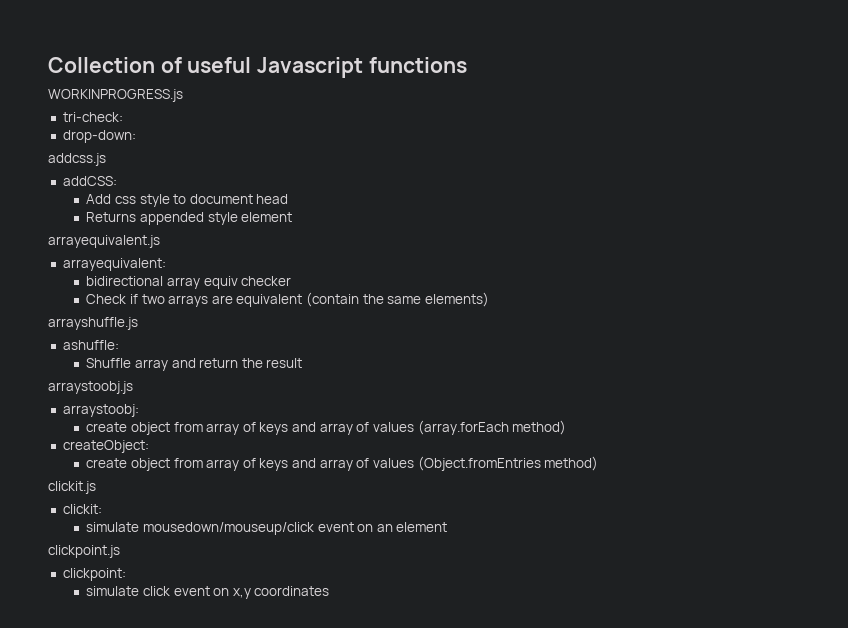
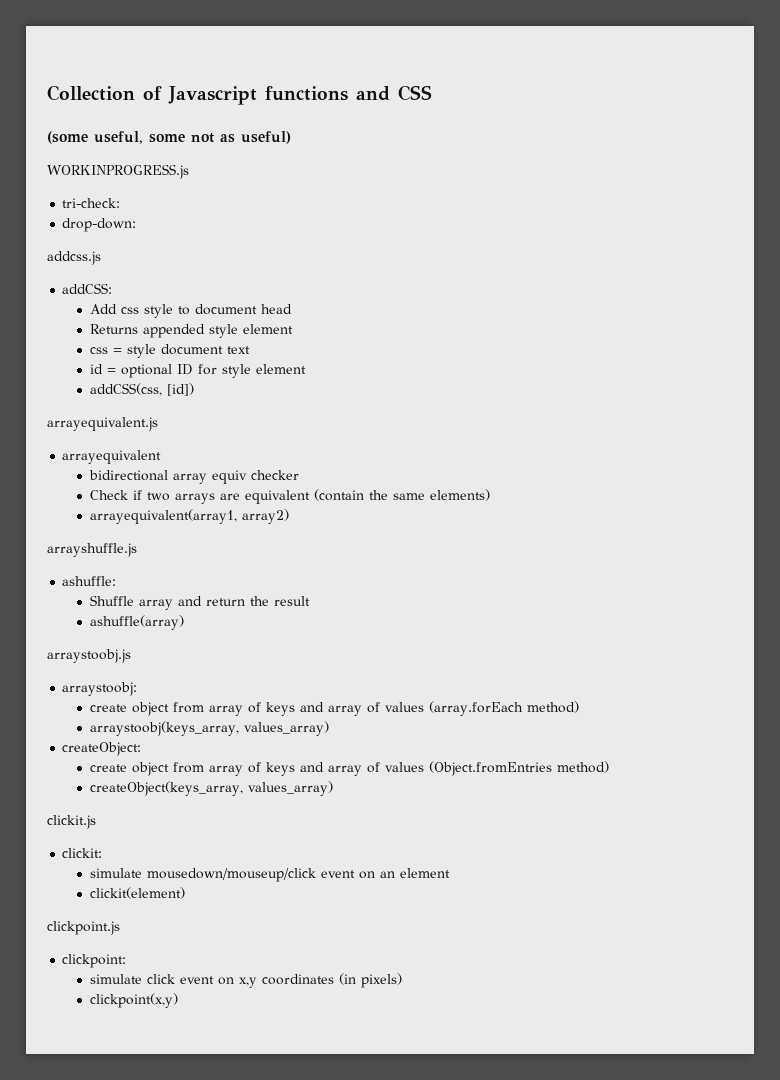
- Collection of useful Javascript functions
+ Collection of Javascript functions and CSS
+ (some useful, some not as useful)
+ css = style document text
+ id = optional ID for style element
+ addCSS(css, [id])
- arrayequivalent:
+ arrayequivalent
+ arrayequivalent(array1, array2)
+ ashuffle(array)
+ arraystoobj(keys_array, values_array)
+ createObject(keys_array, values_array)
+ clickit(element)
- simulate click event on x,y coordinates
+ simulate click event on x,y coordinates (in pixels)
+ clickpoint(x,y)

